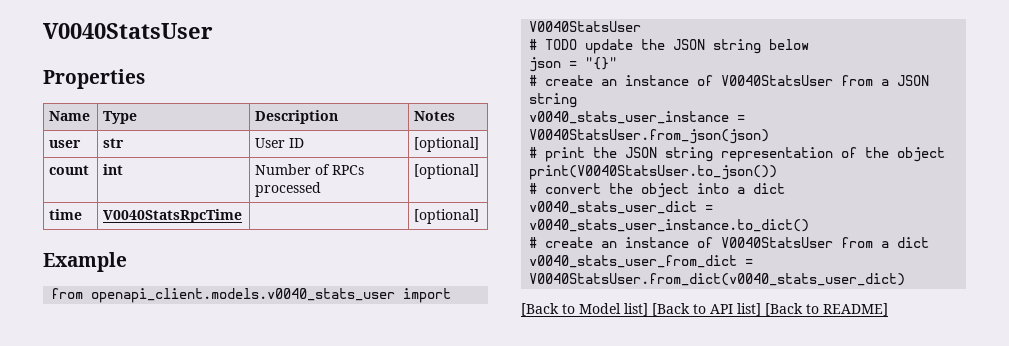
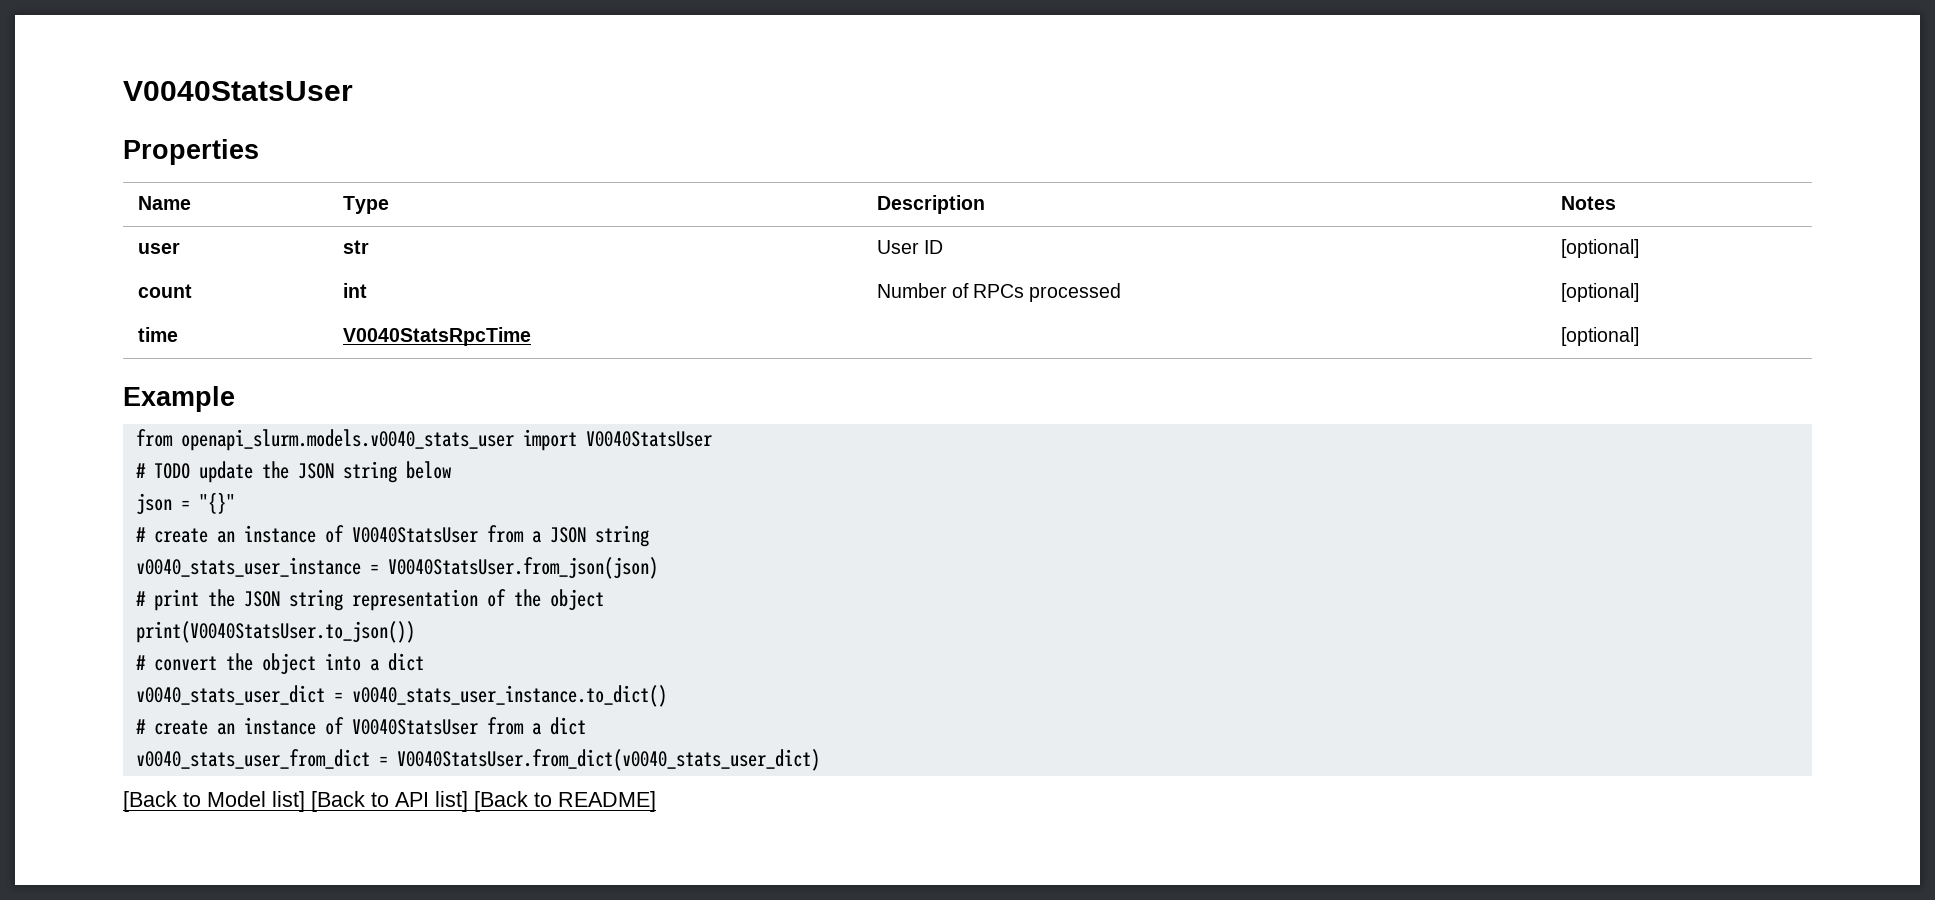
- from openapi_client.models.v0040_stats_user import V0040StatsUser
+ from openapi_slurm.models.v0040_stats_user import V0040StatsUser

